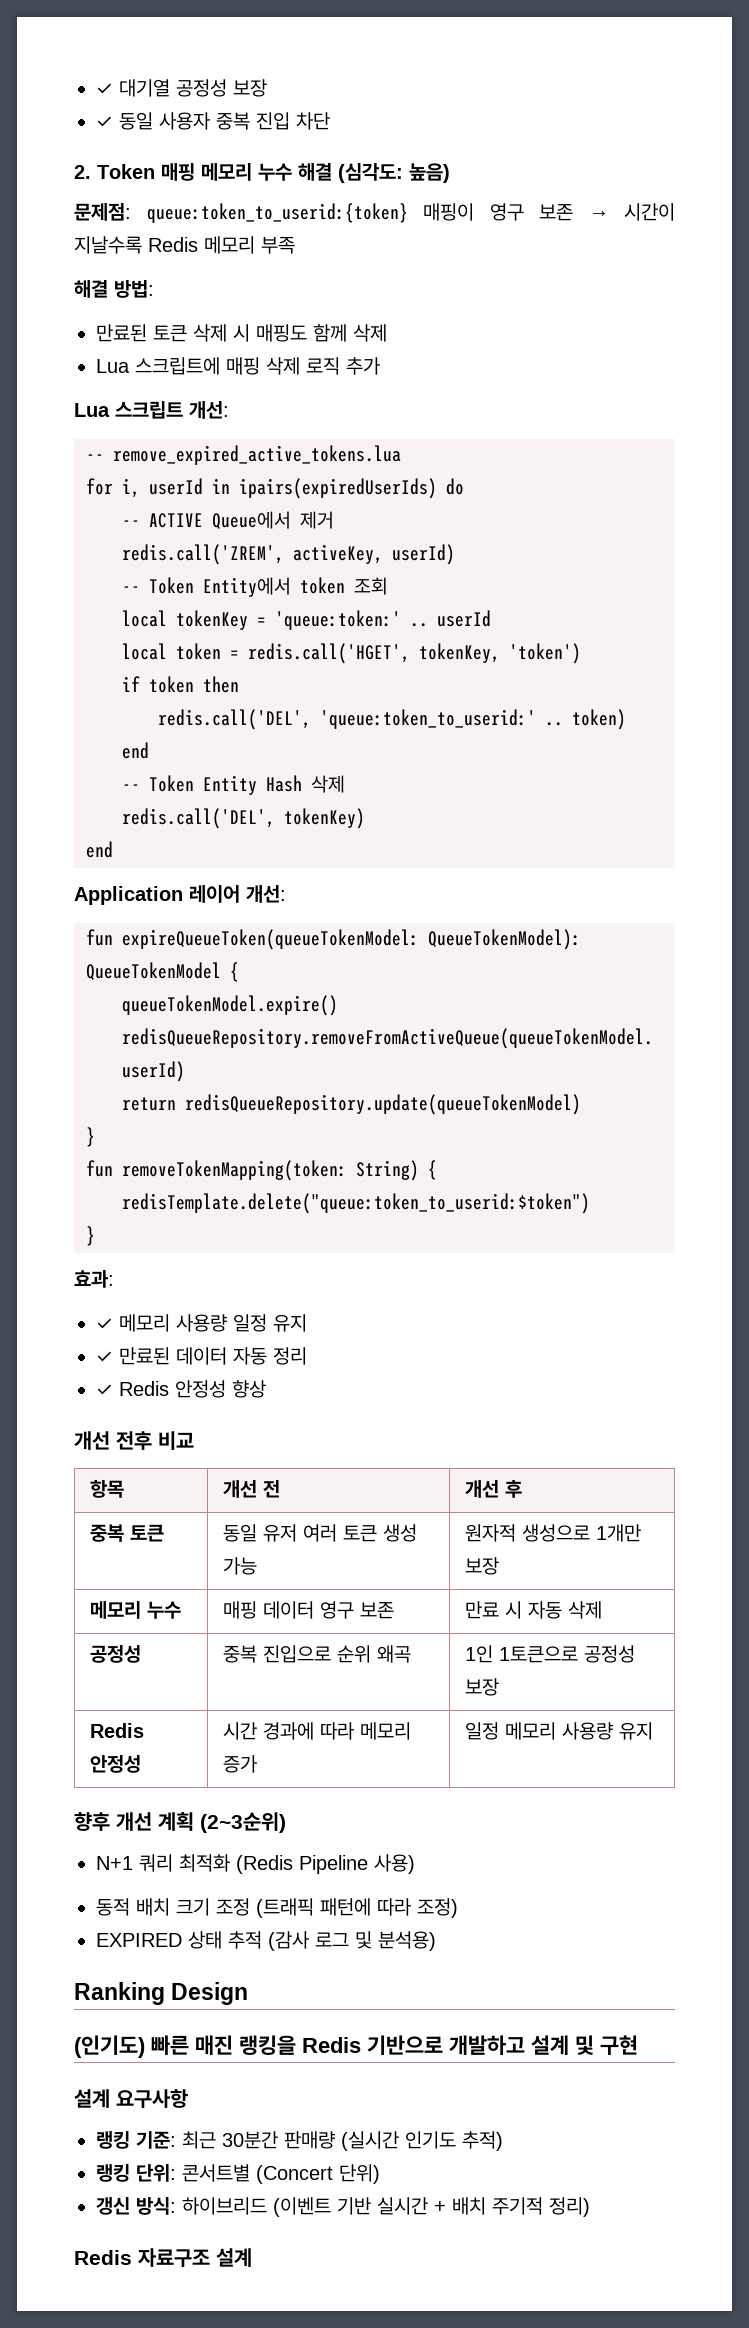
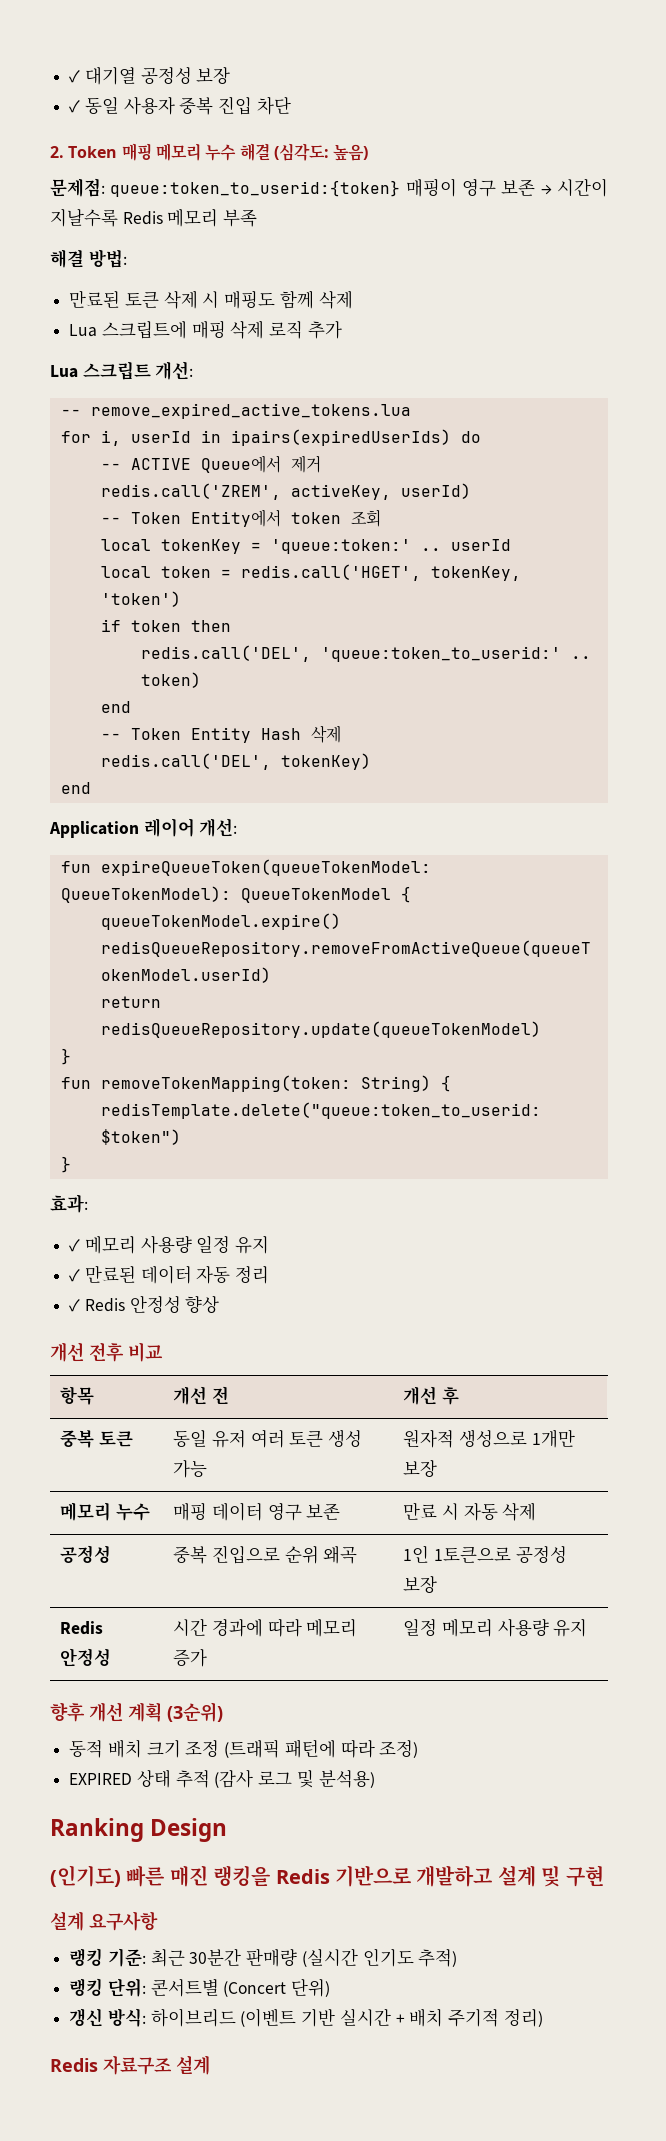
- 향후 개선 계획 (2~3순위)
- N+1 쿼리 최적화 (Redis Pipeline 사용)
+ 향후 개선 계획 (3순위)

